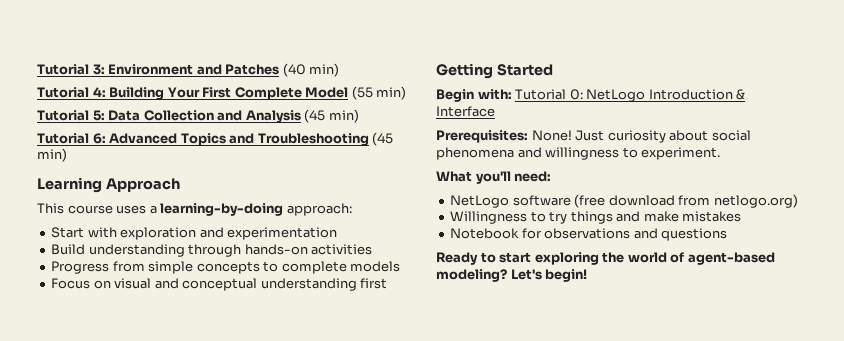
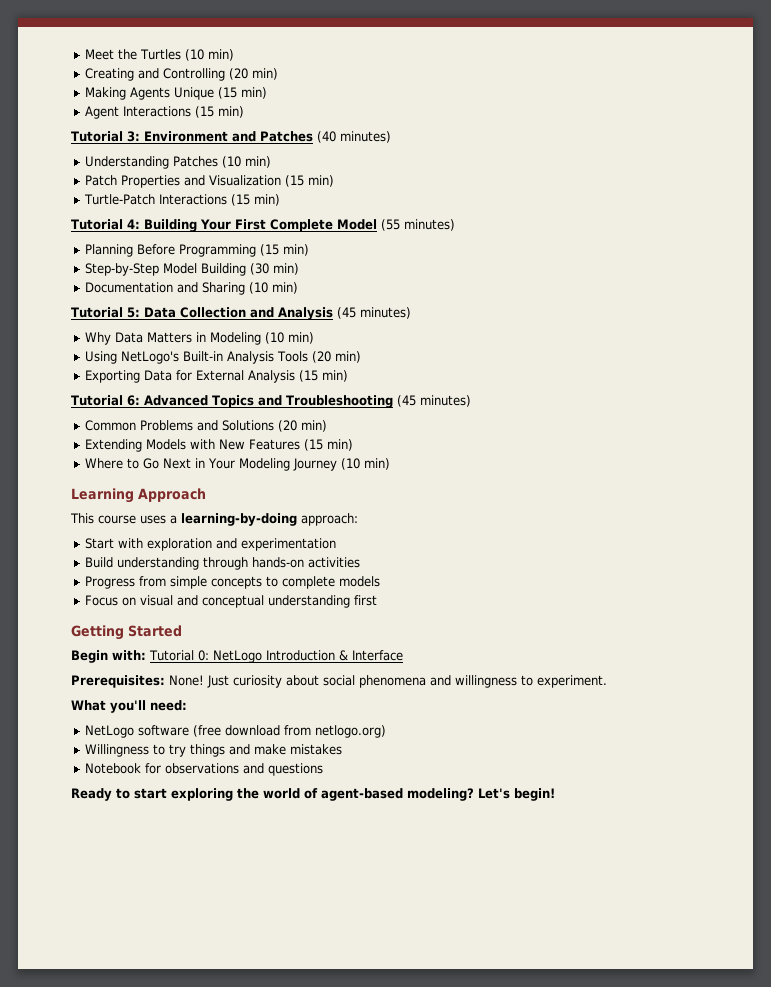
+ Meet the Turtles (10 min)
+ Creating and Controlling (20 min)
+ Making Agents Unique (15 min)
+ Agent Interactions (15 min)
- Tutorial 3: Environment and Patches (40 min)
+ Tutorial 3: Environment and Patches (40 minutes)
+ Understanding Patches (10 min)
+ Patch Properties and Visualization (15 min)
+ Turtle-Patch Interactions (15 min)
- Tutorial 4: Building Your First Complete Model (55 min)
+ Tutorial 4: Building Your First Complete Model (55 minutes)
+ Planning Before Programming (15 min)
+ Step-by-Step Model Building (30 min)
+ Documentation and Sharing (10 min)
- Tutorial 5: Data Collection and Analysis (45 min)
+ Tutorial 5: Data Collection and Analysis (45 minutes)
+ Why Data Matters in Modeling (10 min)
+ Using NetLogo's Built-in Analysis Tools (20 min)
+ Exporting Data for External Analysis (15 min)
- Tutorial 6: Advanced Topics and Troubleshooting (45 min)
+ Tutorial 6: Advanced Topics and Troubleshooting (45 minutes)
+ Common Problems and Solutions (20 min)
+ Extending Models with New Features (15 min)
+ Where to Go Next in Your Modeling Journey (10 min)

